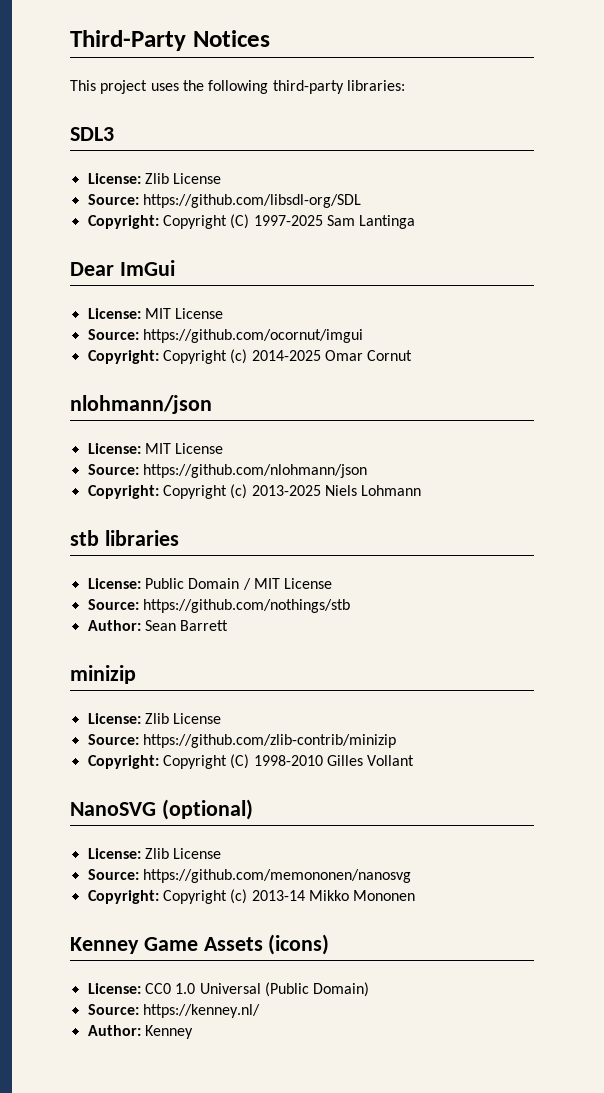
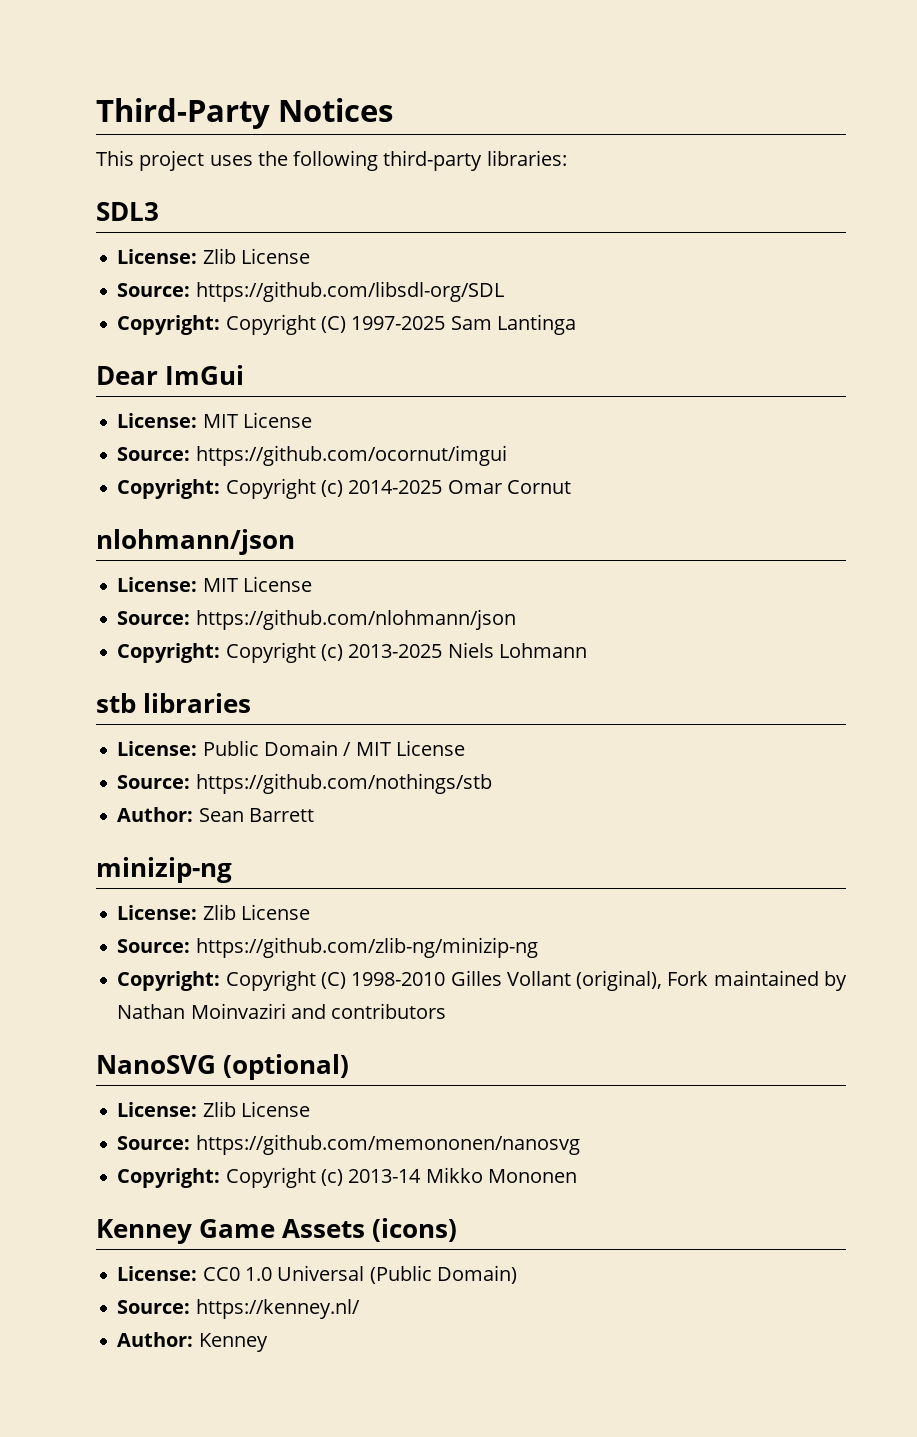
- minizip
+ minizip-ng
  License: Zlib License
- Source: https://github.com/zlib-contrib/minizip
+ Source: https://github.com/zlib-ng/minizip-ng
- Copyright: Copyright (C) 1998-2010 Gilles Vollant
+ Copyright: Copyright (C) 1998-2010 Gilles Vollant (original), Fork maintained by Nathan Moinvaziri and contributors

